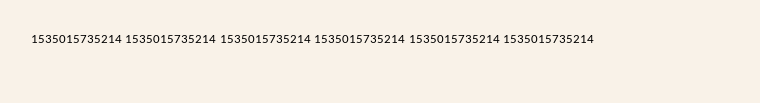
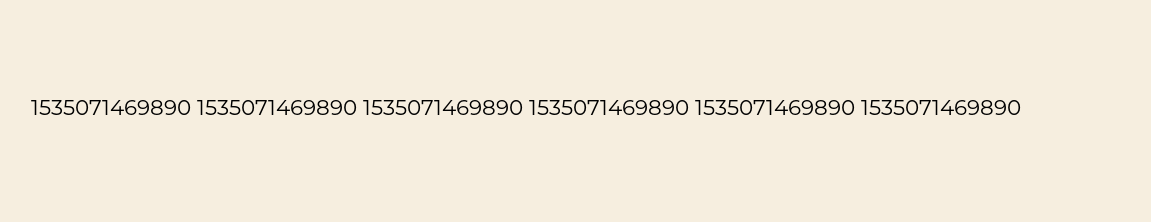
- 1535015735214 1535015735214 1535015735214 1535015735214 1535015735214 1535015735214
+ 1535071469890 1535071469890 1535071469890 1535071469890 1535071469890 1535071469890

